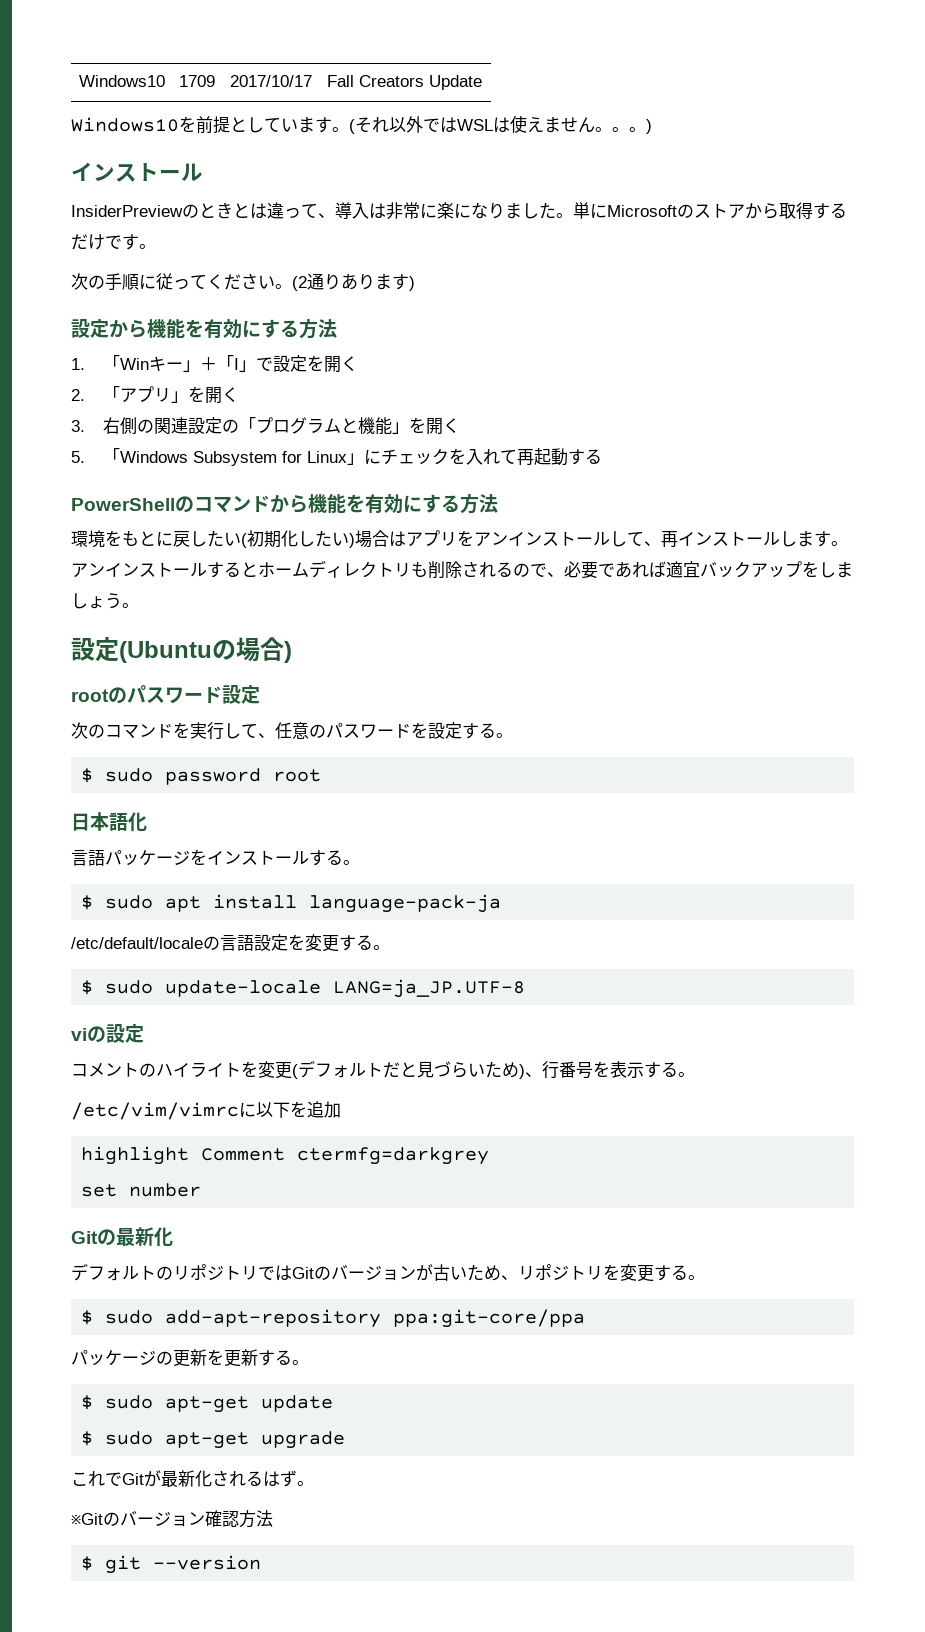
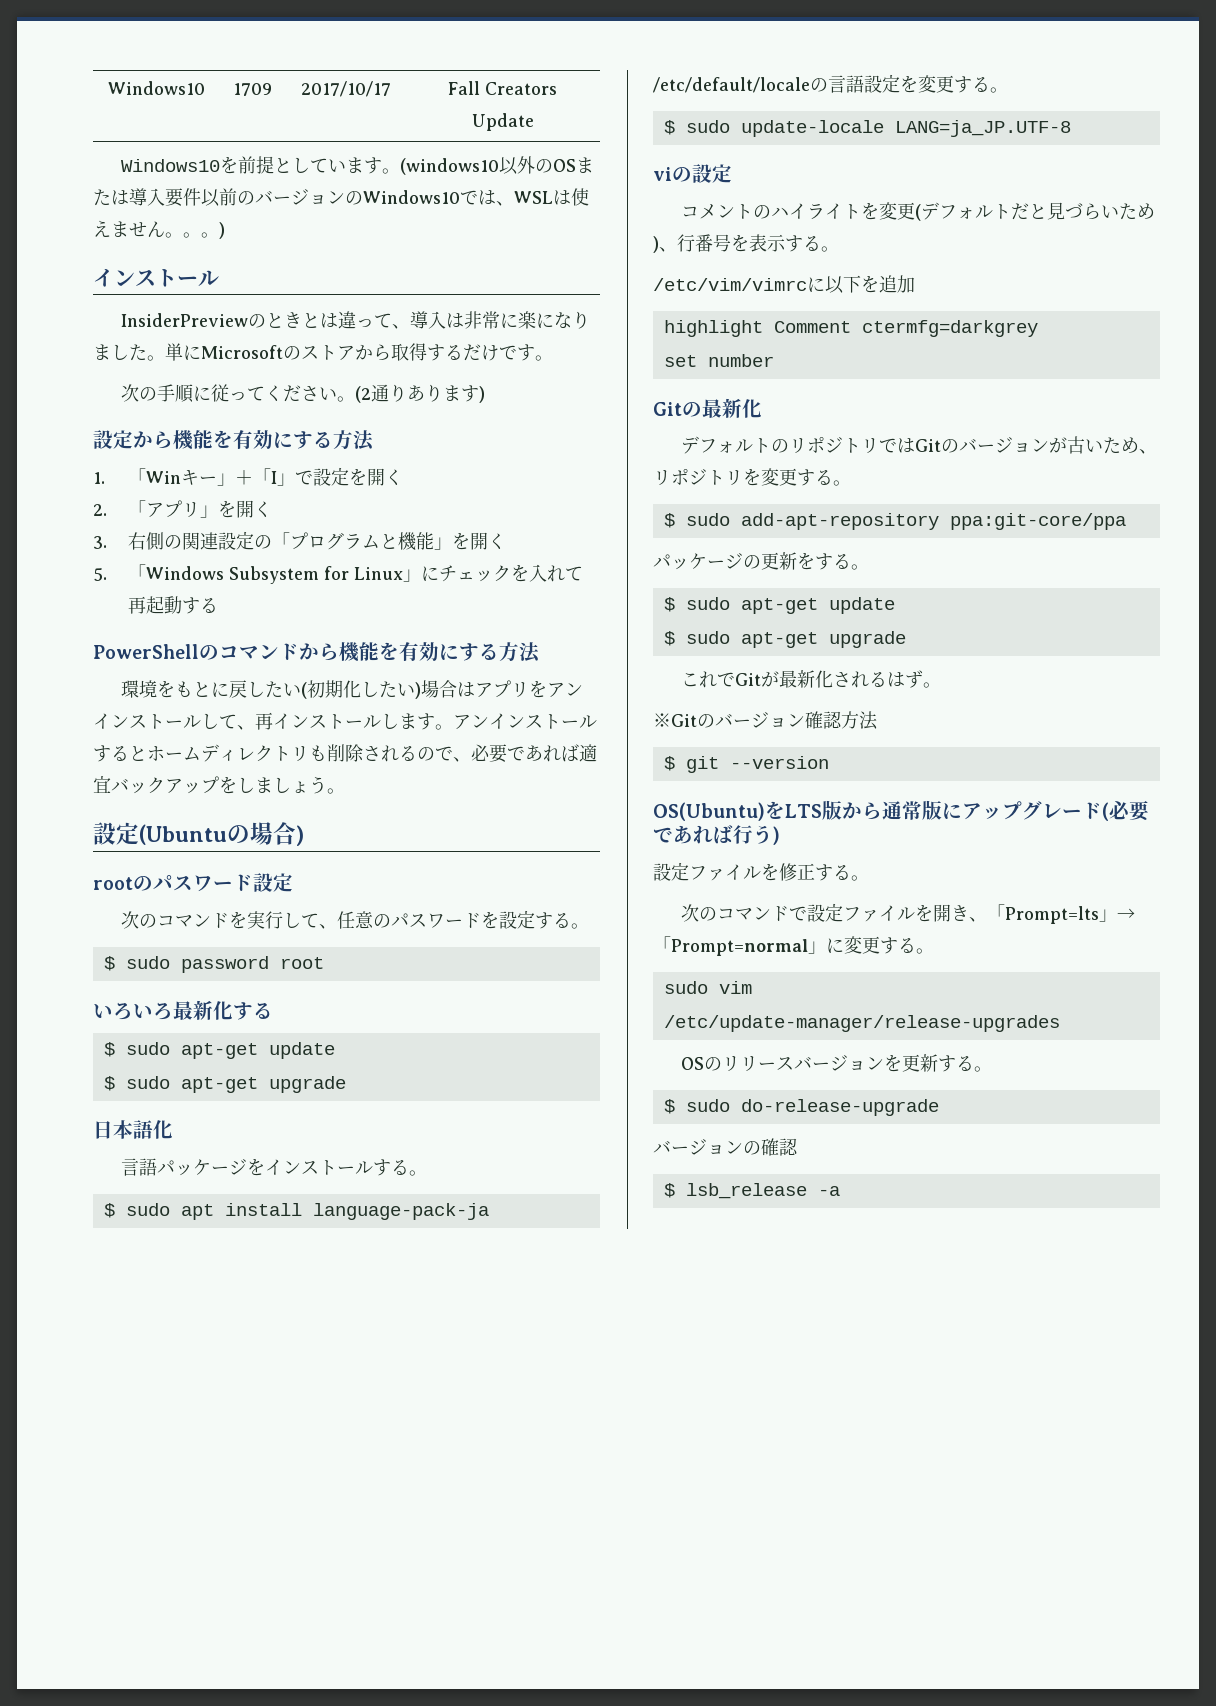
- (それ以外ではWSLは使えません。
+ (windows10以外のOSまたは導入要件以前のバージョンのWindows10では、WSLは使えません。
+ いろいろ最新化する
+ $ sudo apt-get update
+ $ sudo apt-get upgrade
- パッケージの更新を更新する。
+ パッケージの更新をする。
+ OS(Ubuntu)をLTS版から通常版にアップグレード(必要であれば行う)
+ 設定ファイルを修正する。
+ 次のコマンドで設定ファイルを開き、「Prompt=lts」→「Prompt=normal」に変更する。
+ sudo vim /etc/update-manager/release-upgrades
+ OSのリリースバージョンを更新する。
+ $ sudo do-release-upgrade
+ バージョンの確認
+ $ lsb_release -a

